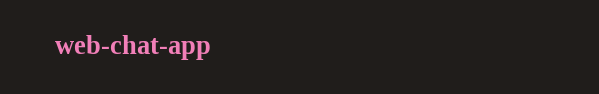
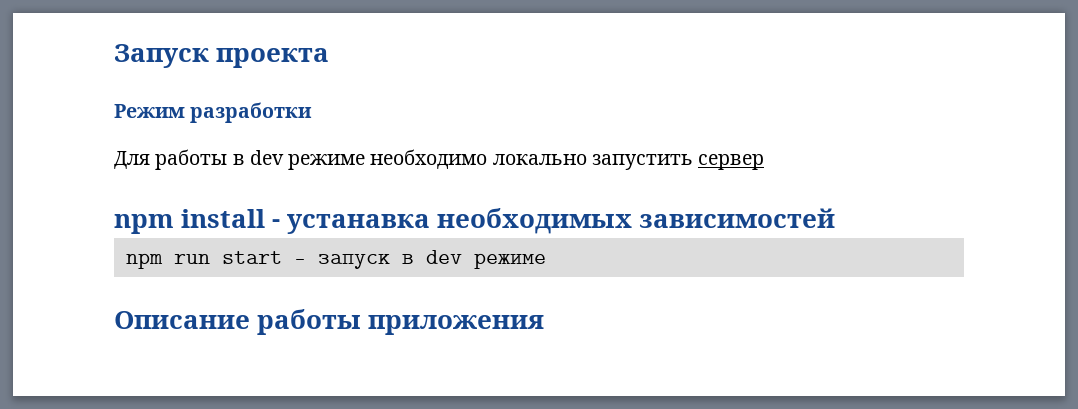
- web-chat-app
+ Запуск проекта
+ Режим разработки
+ Для работы в dev режиме необходимо локально запустить сервер
+ npm install - устанавка необходимых зависимостей
+ npm run start - запуск в dev режиме
+ Описание работы приложения

